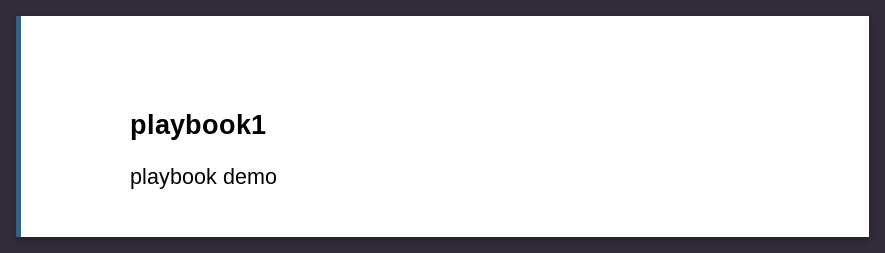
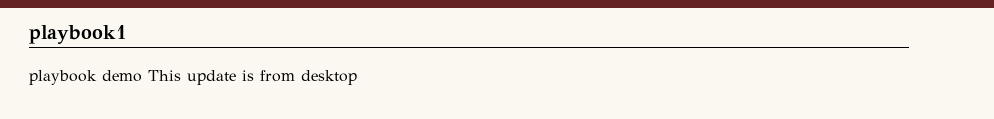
- playbook demo
+ playbook demo This update is from desktop

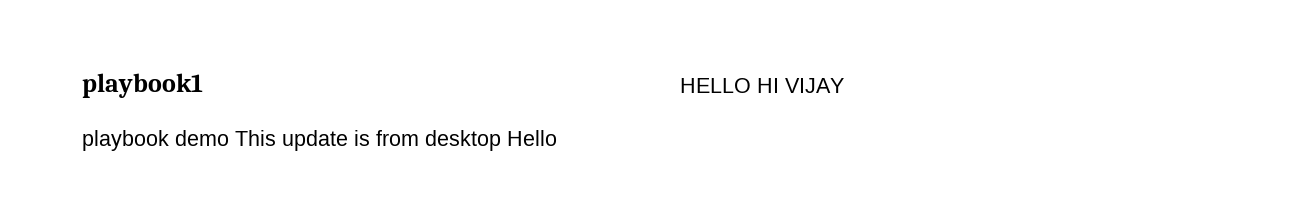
- playbook demo This update is from desktop
+ playbook demo This update is from desktop Hello HELLO HI VIJAY

